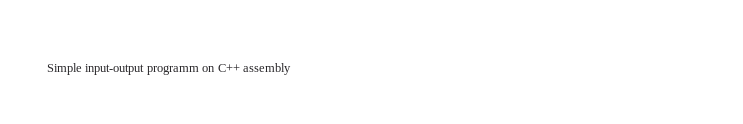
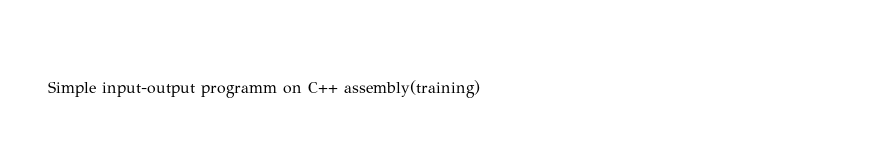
- Simple input-output programm on C++ assembly
+ Simple input-output programm on C++ assembly(training)

